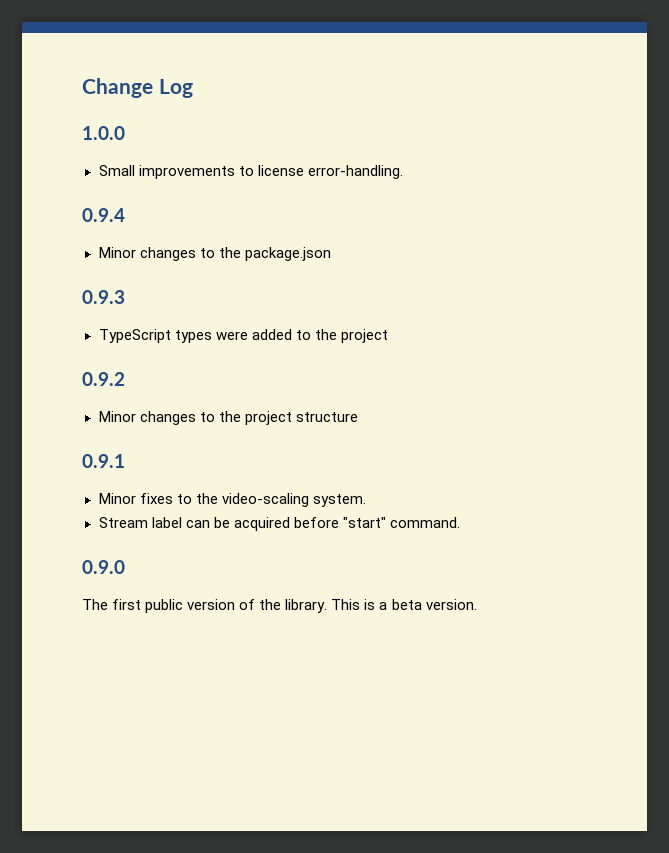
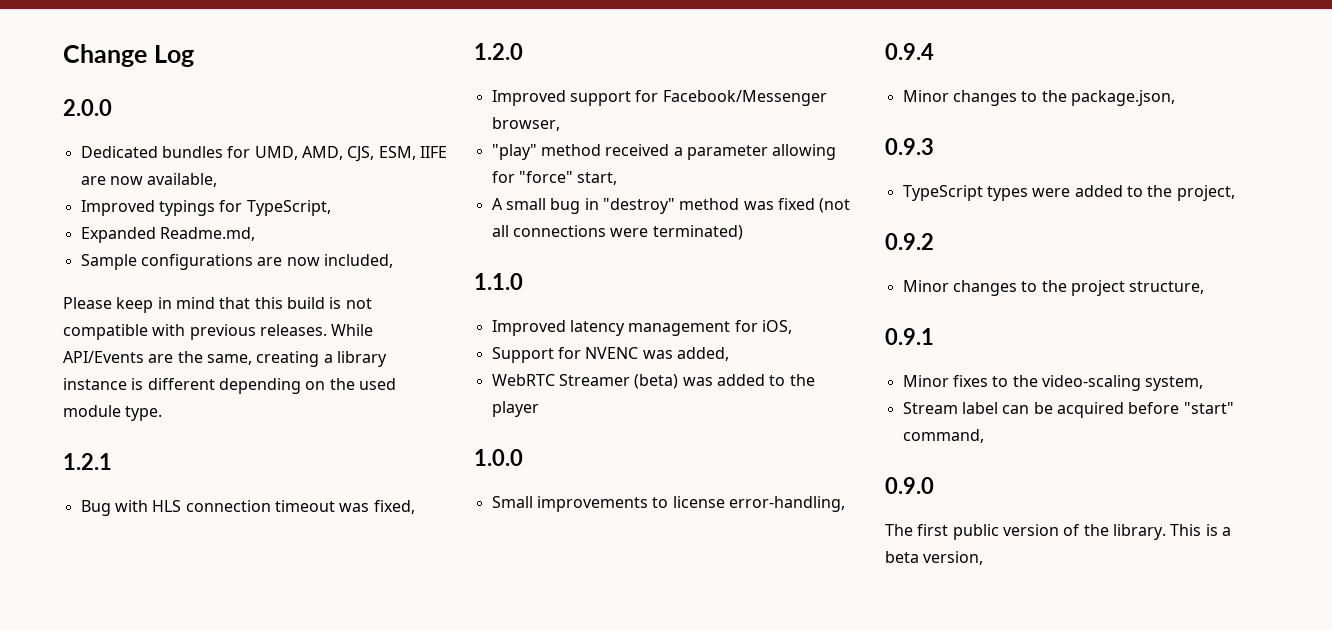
+ 2.0.0
+ Dedicated bundles for UMD, AMD, CJS, ESM, IIFE are now available,
+ Improved typings for TypeScript,
+ Expanded Readme.md,
+ Sample configurations are now included,
+ Please keep in mind that this build is not compatible with previous releases. While API/Events are the same, creating a library instance is different depending on the used module type.
+ 1.2.1
+ Bug with HLS connection timeout was fixed,
+ 1.2.0
+ Improved support for Facebook/Messenger browser,
+ "play" method received a parameter allowing for "force" start,
+ A small bug in "destroy" method was fixed (not all connections were terminated)
+ 1.1.0
+ Improved latency management for iOS,
+ Support for NVENC was added,
+ WebRTC Streamer (beta) was added to the player
- Small improvements to license error-handling.
+ Small improvements to license error-handling,
- Minor changes to the package.json
+ Minor changes to the package.json,
- TypeScript types were added to the project
+ TypeScript types were added to the project,
- Minor changes to the project structure
+ Minor changes to the project structure,
- Minor fixes to the video-scaling system.
+ Minor fixes to the video-scaling system,
- Stream label can be acquired before "start" command.
+ Stream label can be acquired before "start" command,
- This is a beta version.
+ This is a beta version,

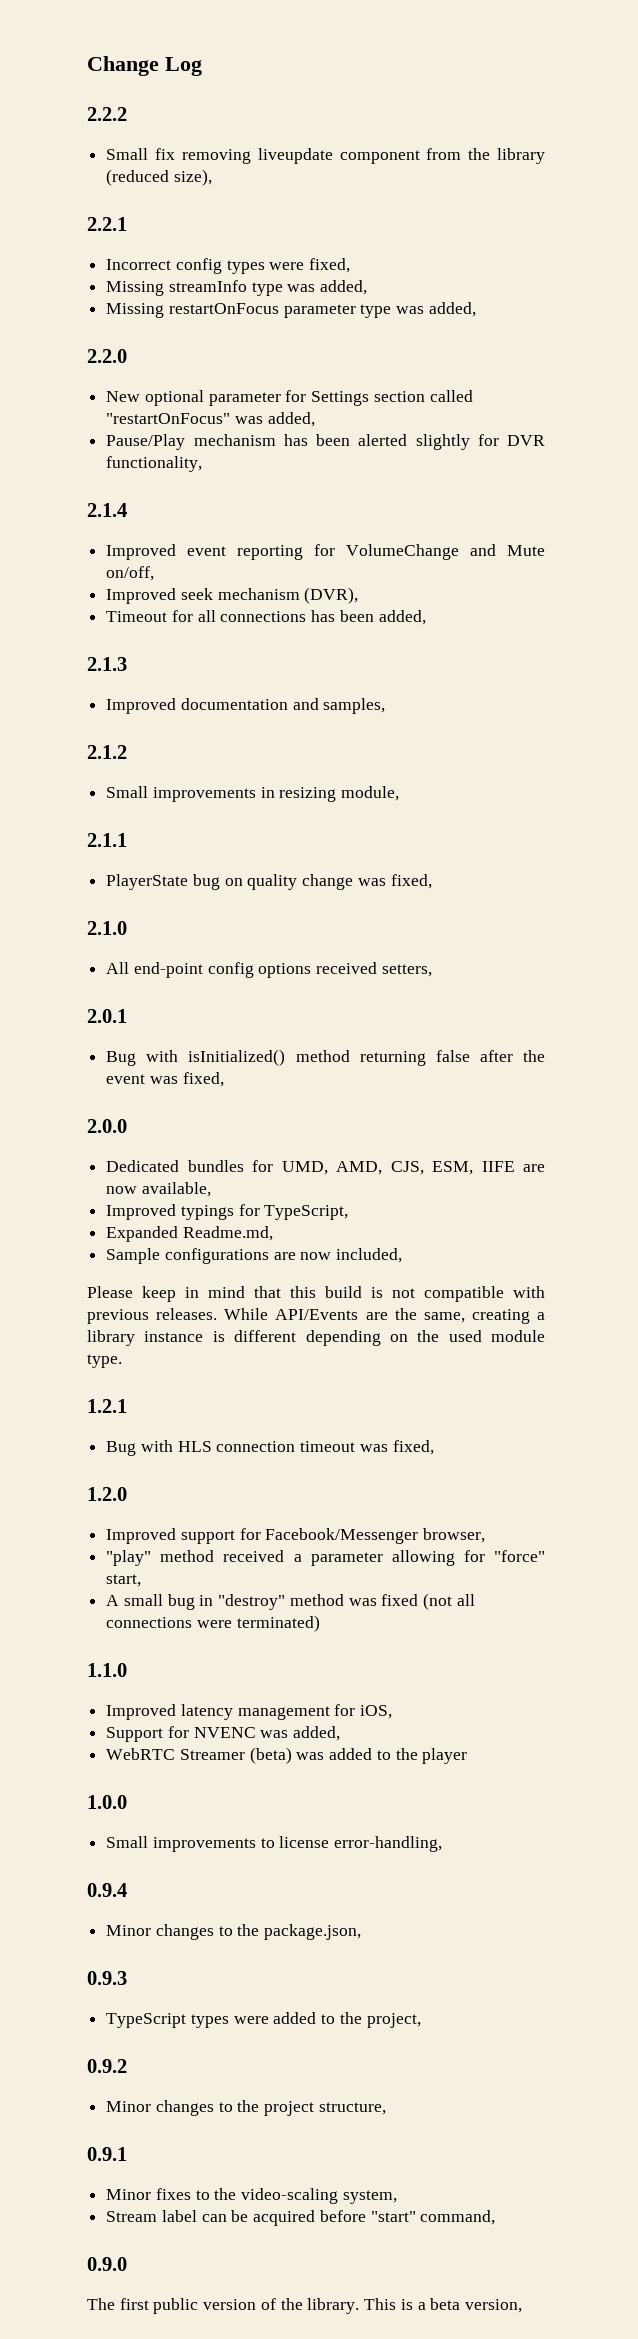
+ 2.2.2
+ Small fix removing liveupdate component from the library (reduced size),
+ 2.2.1
+ Incorrect config types were fixed,
+ Missing streamInfo type was added,
+ Missing restartOnFocus parameter type was added,
+ 2.2.0
+ New optional parameter for Settings section called "restartOnFocus" was added,
+ Pause/Play mechanism has been alerted slightly for DVR functionality,
+ 2.1.4
+ Improved event reporting for VolumeChange and Mute on/off,
+ Improved seek mechanism (DVR),
+ Timeout for all connections has been added,
+ 2.1.3
+ Improved documentation and samples,
+ 2.1.2
+ Small improvements in resizing module,
+ 2.1.1
+ PlayerState bug on quality change was fixed,
+ 2.1.0
+ All end-point config options received setters,
+ 2.0.1
+ Bug with isInitialized() method returning false after the event was fixed,

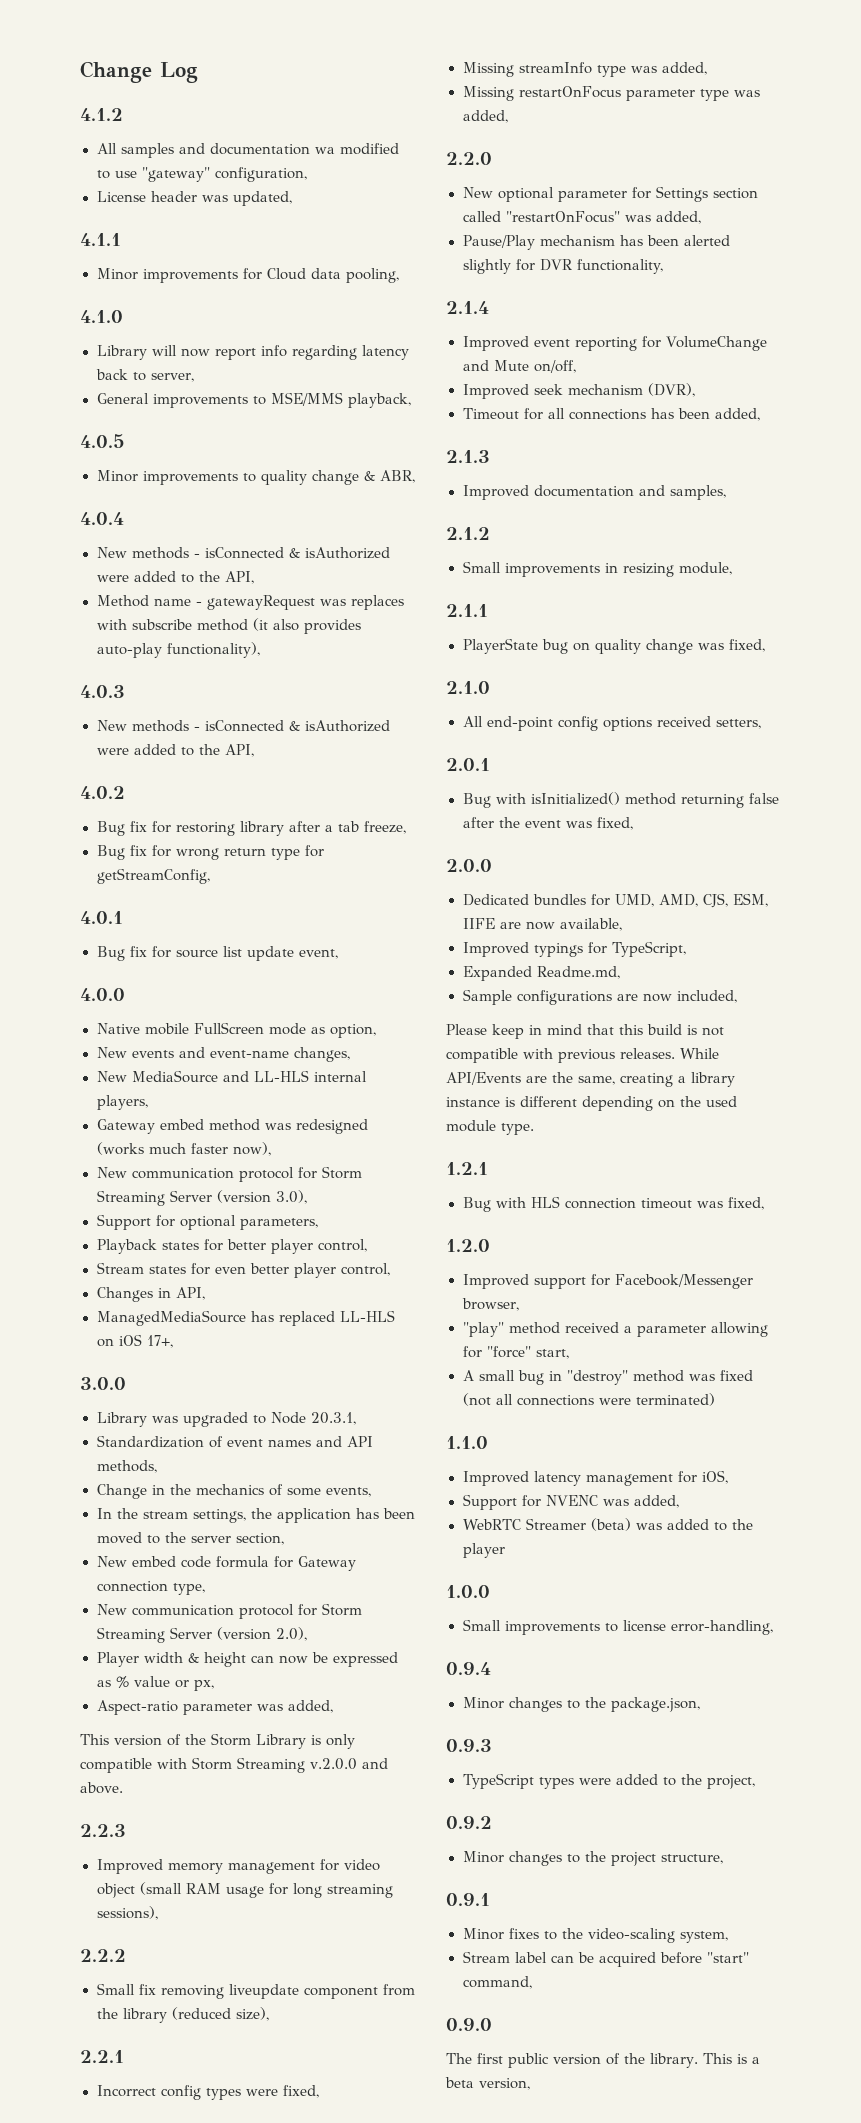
+ 4.1.2
+ All samples and documentation wa modified to use "gateway" configuration,
+ License header was updated,
+ 4.1.1
+ Minor improvements for Cloud data pooling,
+ 4.1.0
+ Library will now report info regarding latency back to server,
+ General improvements to MSE/MMS playback,
+ 4.0.5
+ Minor improvements to quality change & ABR,
+ 4.0.4
+ New methods - isConnected & isAuthorized were added to the API,
+ Method name - gatewayRequest was replaces with subscribe method (it also provides auto-play functionality),
+ 4.0.3
+ New methods - isConnected & isAuthorized were added to the API,
+ 4.0.2
+ Bug fix for restoring library after a tab freeze,
+ Bug fix for wrong return type for getStreamConfig,
+ 4.0.1
+ Bug fix for source list update event,
+ 4.0.0
+ Native mobile FullScreen mode as option,
+ New events and event-name changes,
+ New MediaSource and LL-HLS internal players,
+ Gateway embed method was redesigned (works much faster now),
+ New communication protocol for Storm Streaming Server (version 3.0),
+ Support for optional parameters,
+ Playback states for better player control,
+ Stream states for even better player control,
+ Changes in API,
+ ManagedMediaSource has replaced LL-HLS on iOS 17+,
+ 3.0.0
+ Library was upgraded to Node 20.3.1,
+ Standardization of event names and API methods,
+ Change in the mechanics of some events,
+ In the stream settings, the application has been moved to the server section,
+ New embed code formula for Gateway connection type,
+ New communication protocol for Storm Streaming Server (version 2.0),
+ Player width & height can now be expressed as % value or px,
+ Aspect-ratio parameter was added,
+ This version of the Storm Library is only compatible with Storm Streaming v.2.0.0 and above.
+ 2.2.3
+ Improved memory management for video object (small RAM usage for long streaming sessions),

